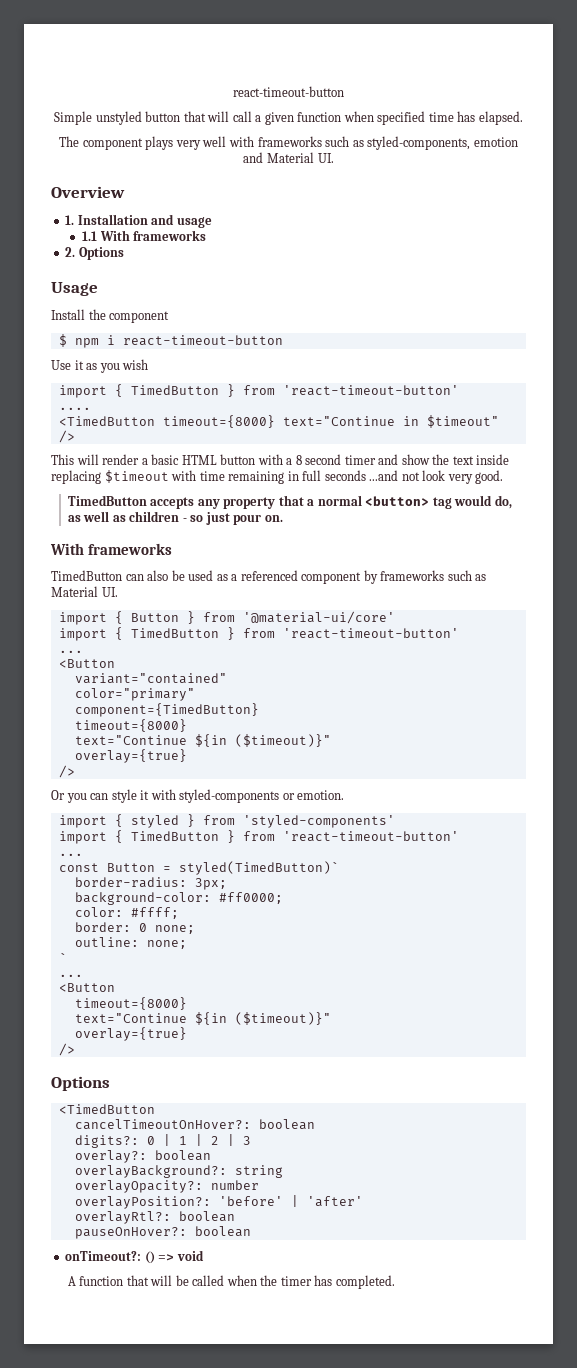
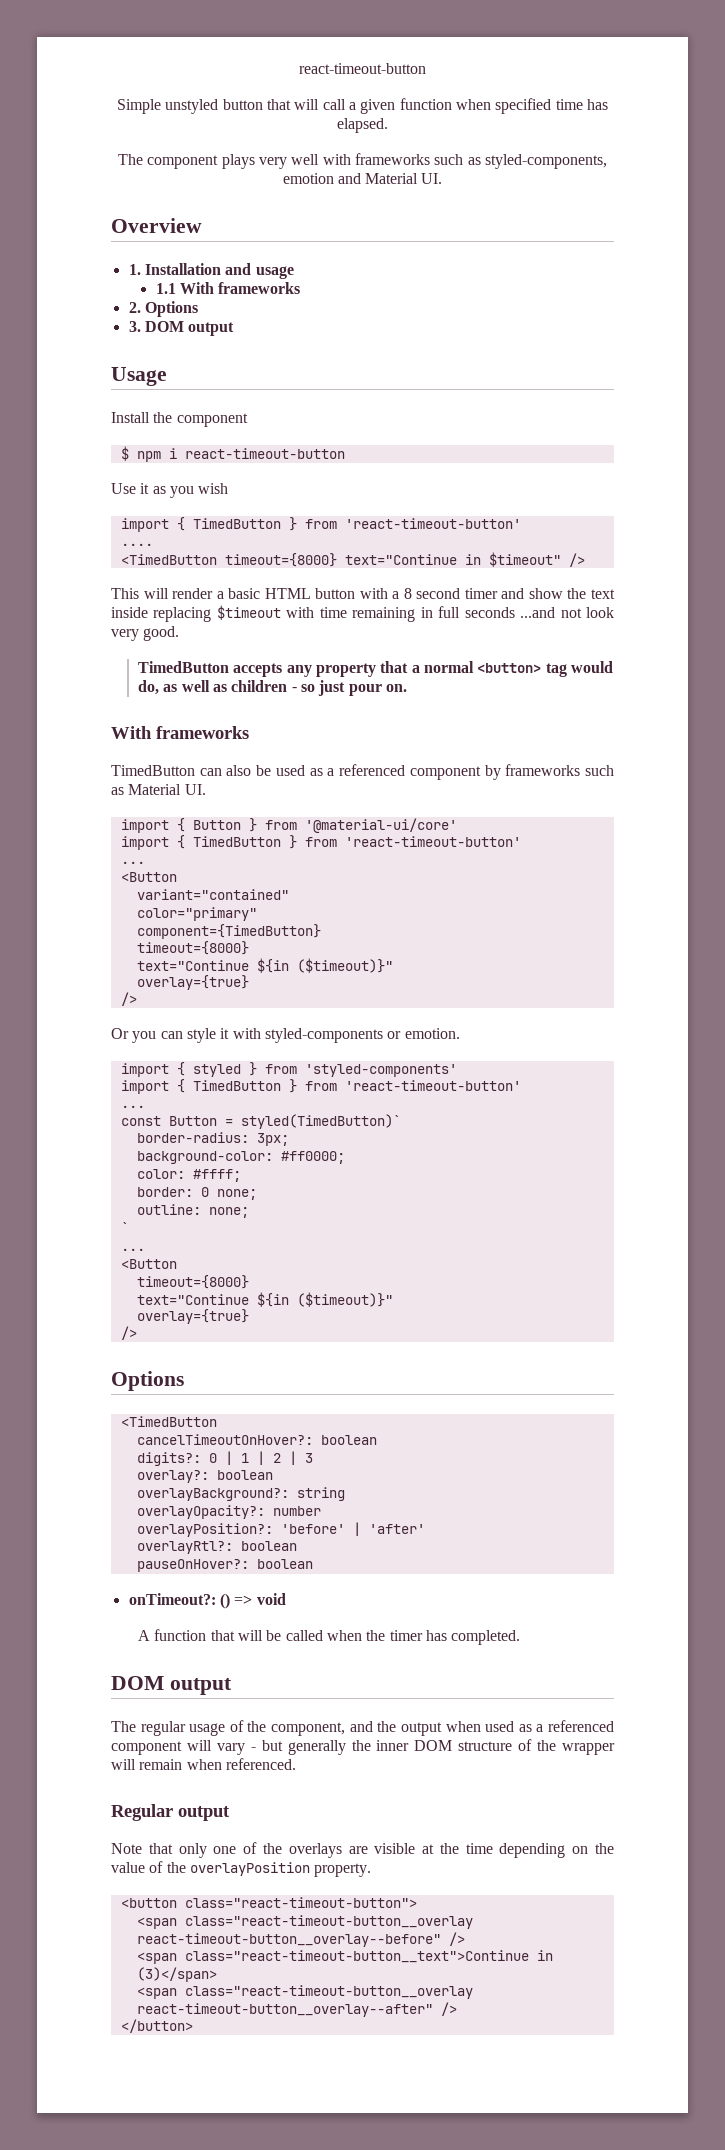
+ 3. DOM output
  A function that will be called when the timer has completed.
+ DOM output
+ The regular usage of the component, and the output when used as a referenced component will vary - but generally the inner DOM structure of the wrapper will remain when referenced.
+ Regular output
+ Note that only one of the overlays are visible at the time depending on the value of the overlayPosition property.
+ <button class="react-timeout-button">
+ <span class="react-timeout-button__overlay react-timeout-button__overlay--before" />
+ <span class="react-timeout-button__text">Continue in (3)</span>
+ <span class="react-timeout-button__overlay react-timeout-button__overlay--after" />
+ </button>

